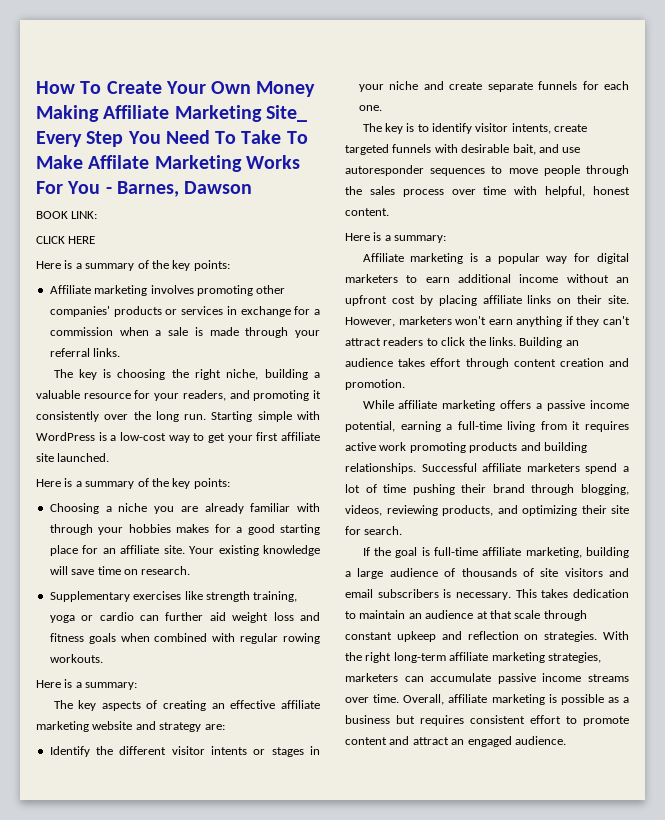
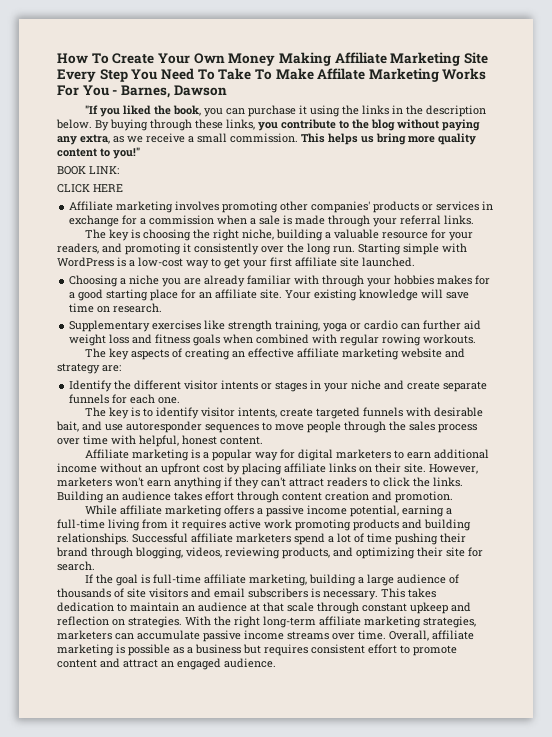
- How To Create Your Own Money Making Affiliate Marketing Site_ Every Step You Need To Take To Make Affilate Marketing Works For You - Barnes, Dawson
+ How To Create Your Own Money Making Affiliate Marketing Site Every Step You Need To Take To Make Affilate Marketing Works For You - Barnes, Dawson
+ "If you liked the book, you can purchase it using the links in the description below. By buying through these links, you contribute to the blog without paying any extra, as we receive a small commission. This helps us bring more quality content to you!"
  BOOK LINK:
  CLICK HERE
- Here is a summary of the key points:
  Starting simple with WordPress is a low-cost way to get your first affiliate site launched.
- Here is a summary of the key points:
  Supplementary exercises like strength training, yoga or cardio can further aid weight loss and fitness goals when combined with regular rowing workouts.
- Here is a summary:
  The key is to identify visitor intents, create targeted funnels with desirable bait, and use autoresponder sequences to move people through the sales process over time with helpful, honest content.
- Here is a summary:

